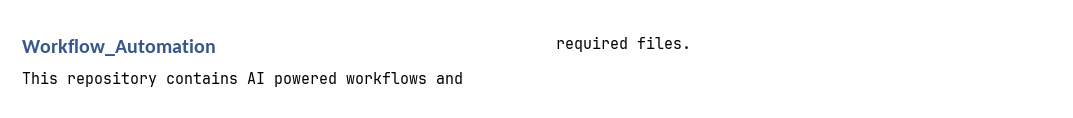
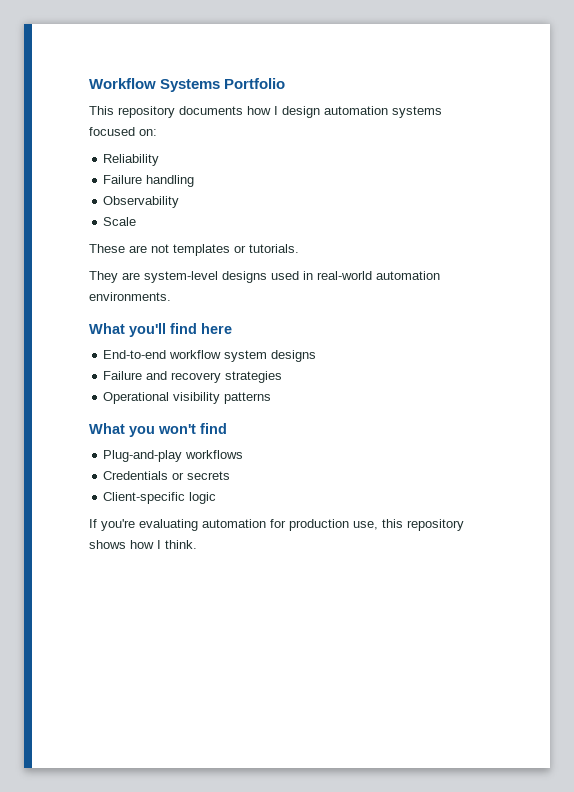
- Workflow_Automation
+ Workflow Systems Portfolio
- This repository contains AI powered workflows and required files.
+ This repository documents how I design automation systems focused on:
+ Reliability
+ Failure handling
+ Observability
+ Scale
+ These are not templates or tutorials.
+ They are system-level designs used in real-world automation environments.
+ What you'll find here
+ End-to-end workflow system designs
+ Failure and recovery strategies
+ Operational visibility patterns
+ What you won't find
+ Plug-and-play workflows
+ Credentials or secrets
+ Client-specific logic
+ If you're evaluating automation for production use, this repository shows how I think.

